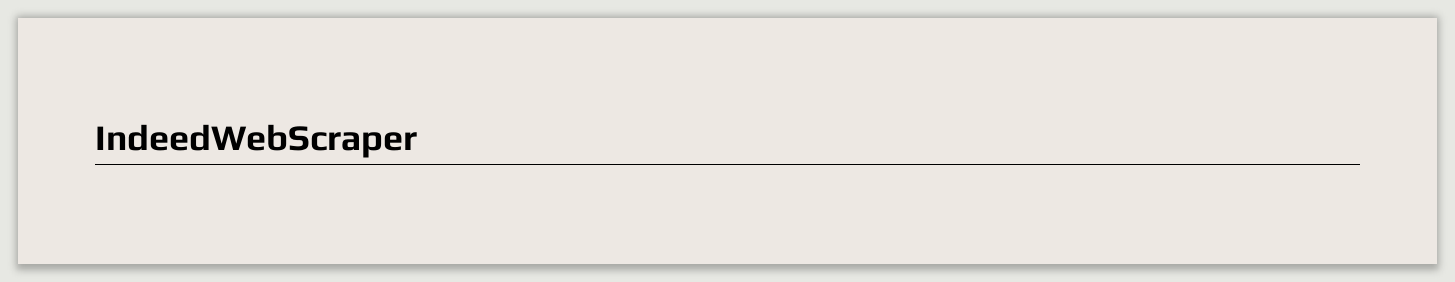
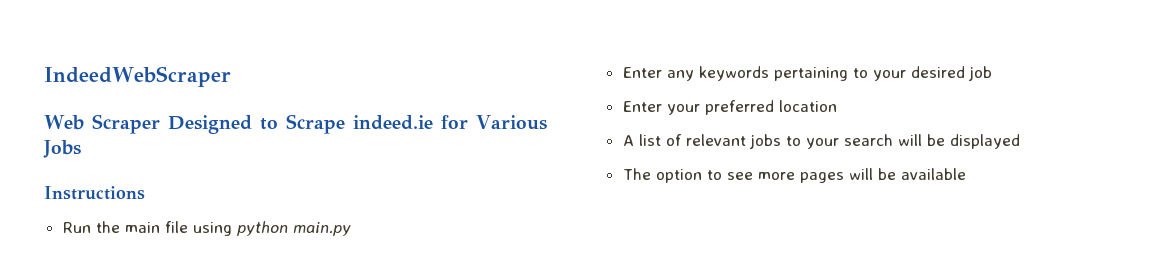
+ Web Scraper Designed to Scrape indeed.ie for Various Jobs
+ Instructions
+ Run the main file using python main.py
+ Enter any keywords pertaining to your desired job
+ Enter your preferred location
+ A list of relevant jobs to your search will be displayed
+ The option to see more pages will be available

